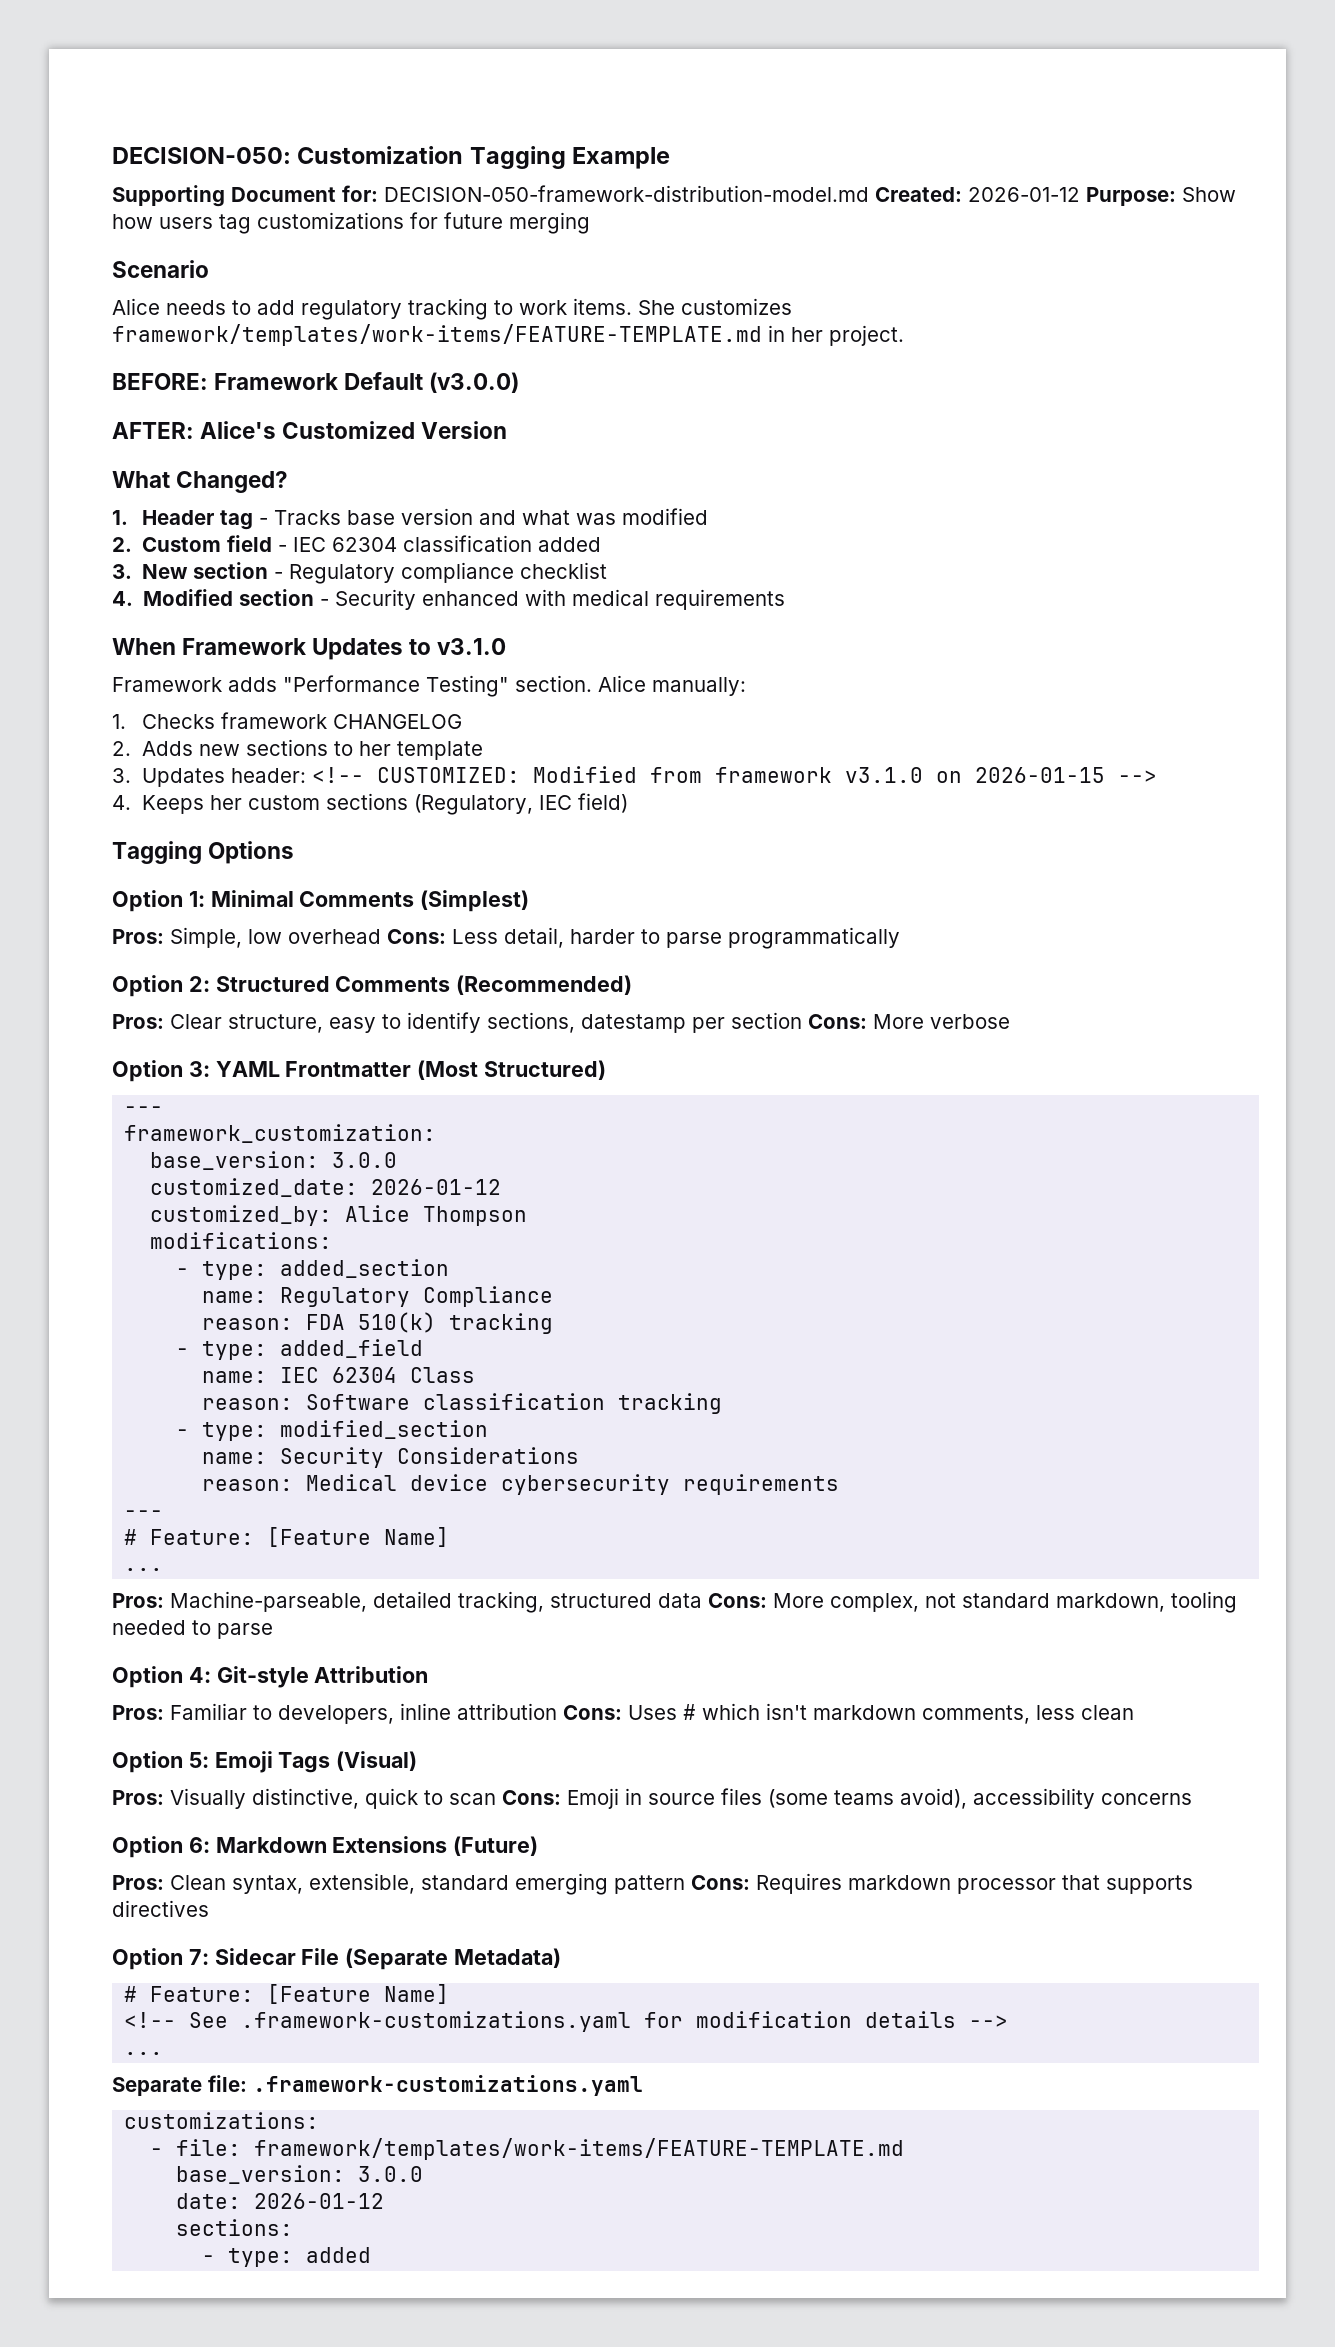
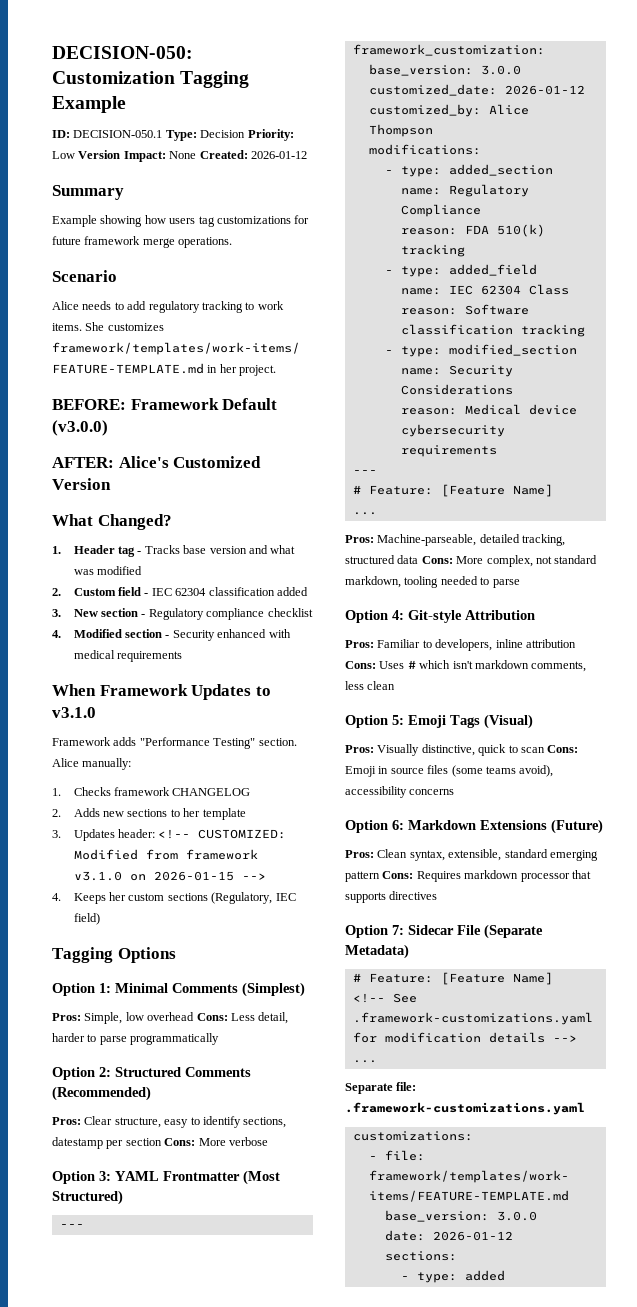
- Supporting Document for: DECISION-050-framework-distribution-model.md Created: 2026-01-12 Purpose: Show how users tag customizations for future merging
+ ID: DECISION-050.1 Type: Decision Priority: Low Version Impact: None Created: 2026-01-12
+ Summary
+ Example showing how users tag customizations for future framework merge operations.

